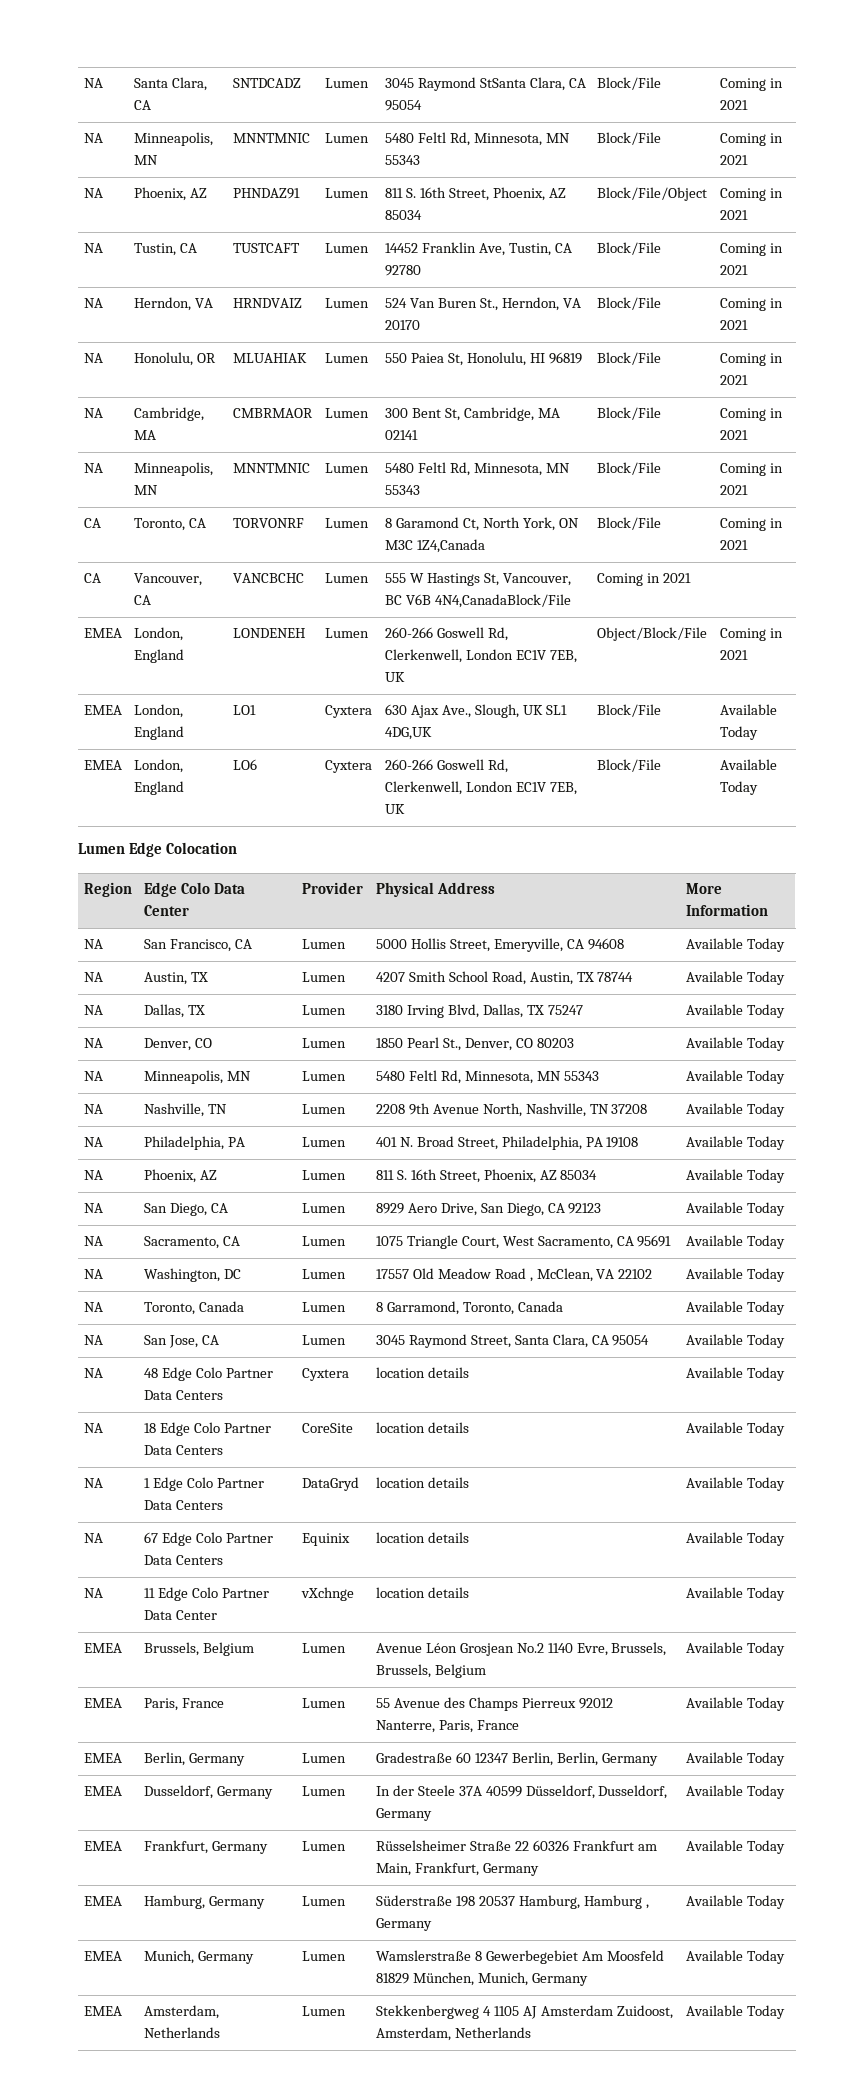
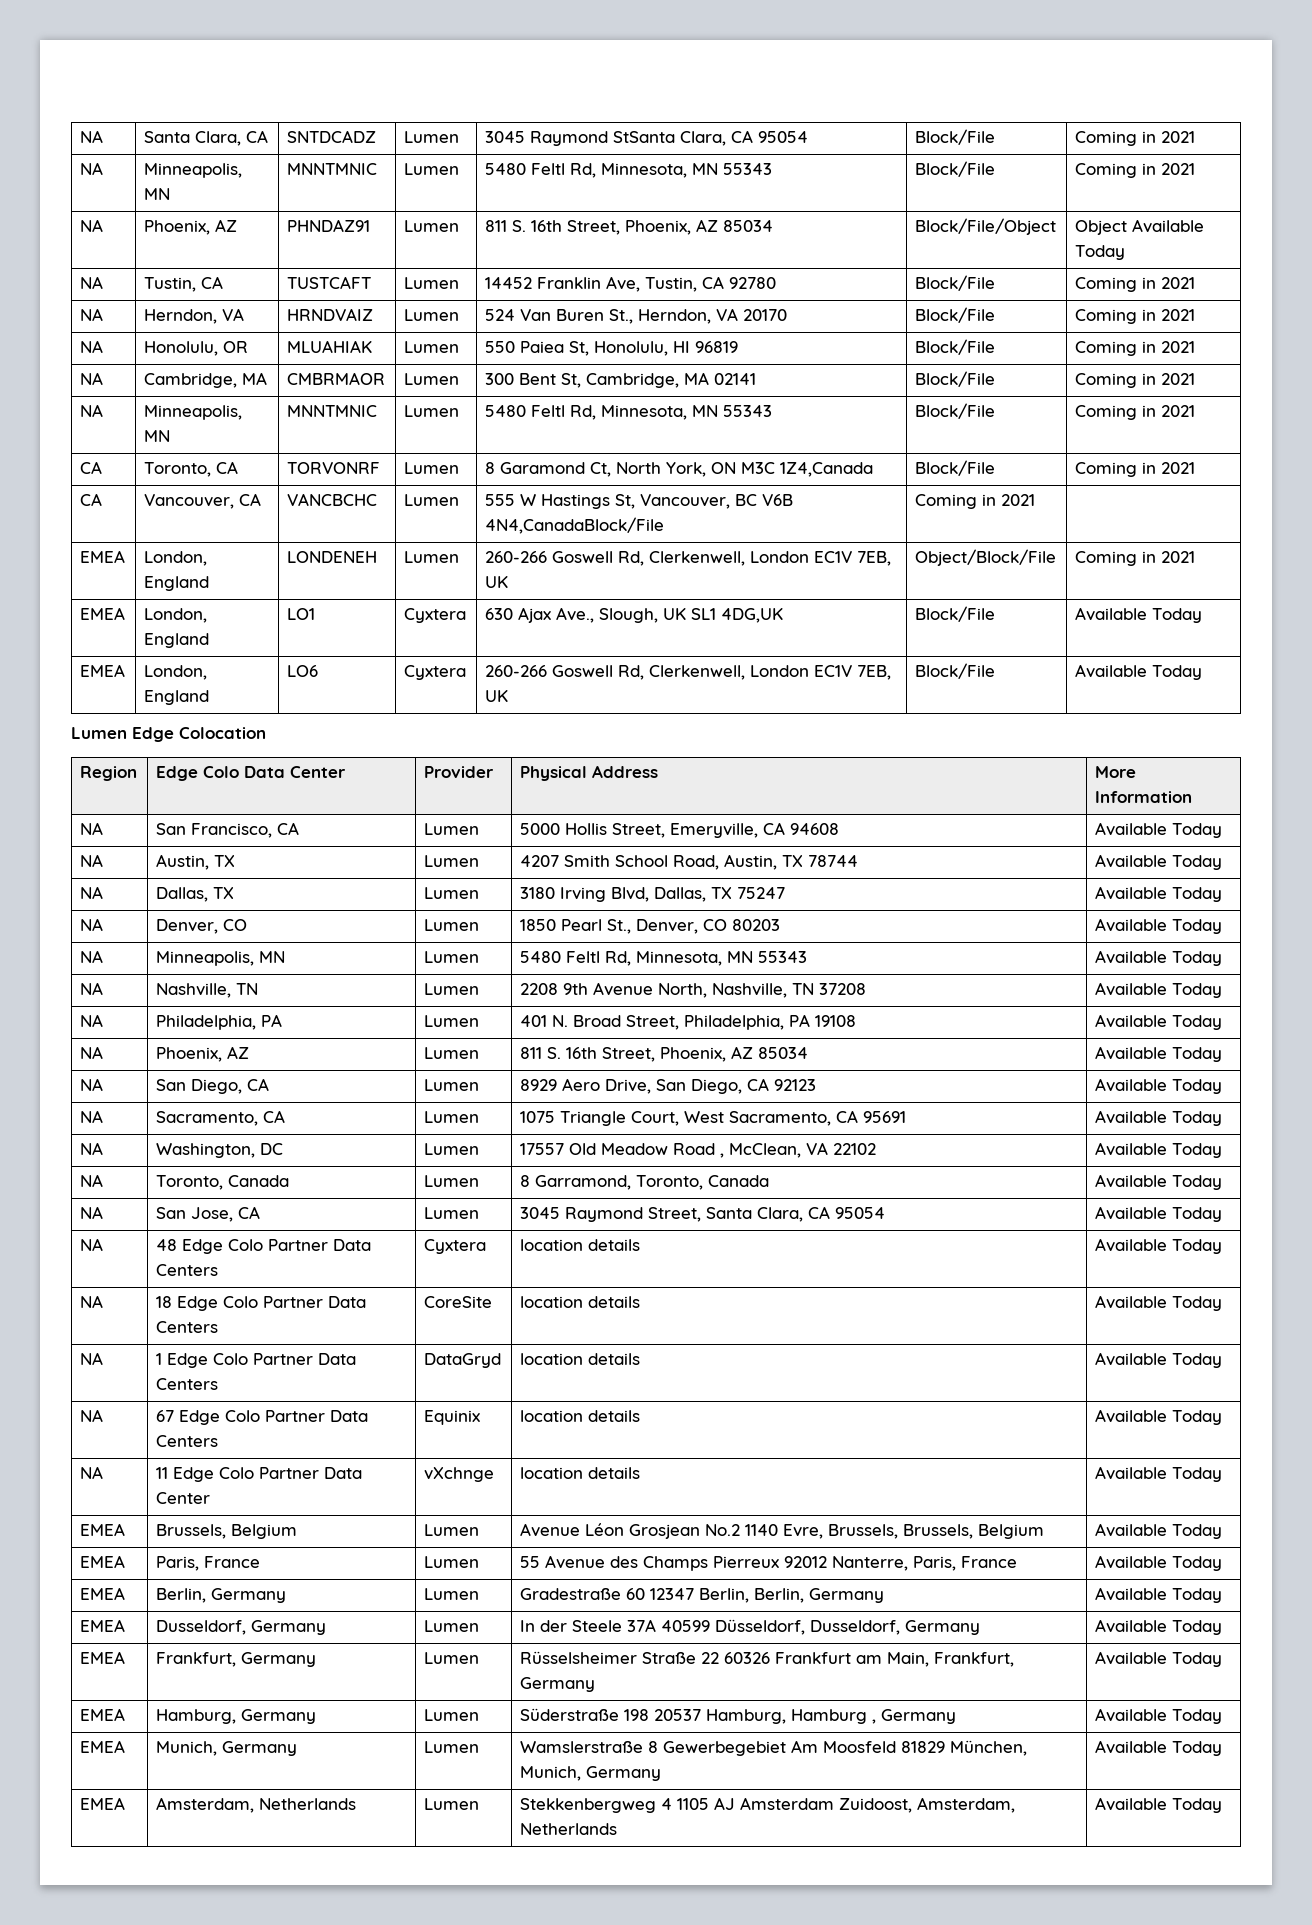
- NA | Phoenix, AZ | PHNDAZ91 | Lumen | 811 S. 16th Street, Phoenix, AZ 85034 | Block/File/Object | Coming in 2021
+ NA | Phoenix, AZ | PHNDAZ91 | Lumen | 811 S. 16th Street, Phoenix, AZ 85034 | Block/File/Object | Object Available Today

